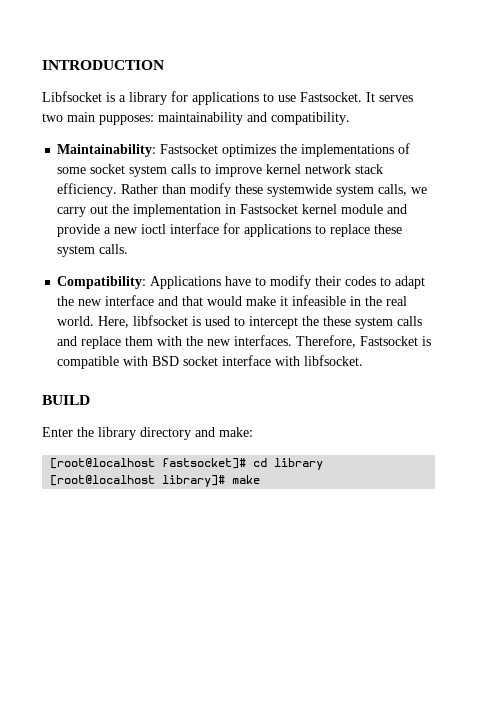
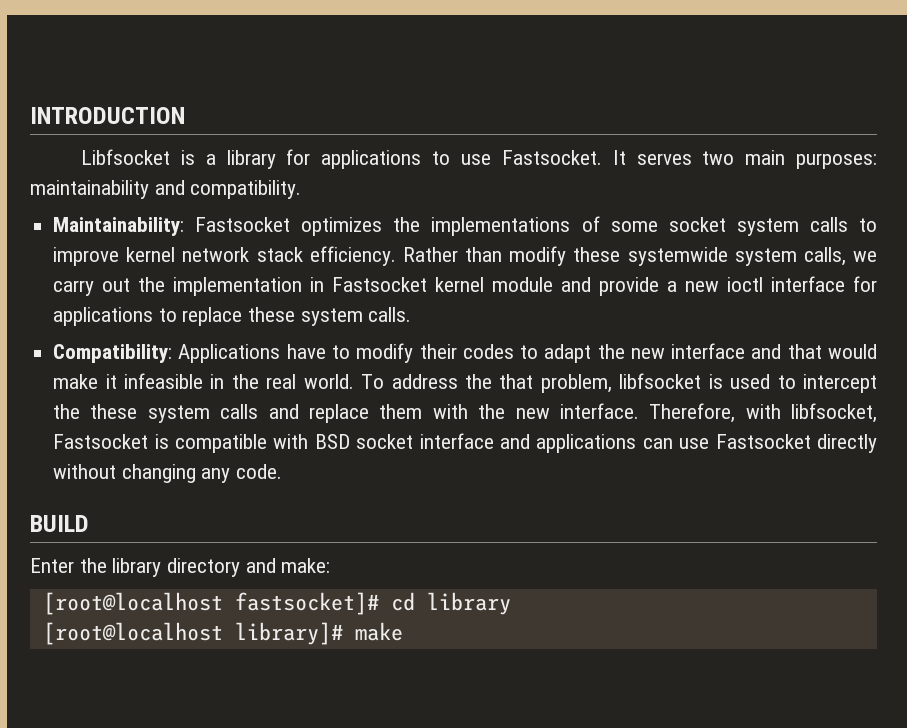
- It serves two main pupposes: maintainability and compatibility.
+ It serves two main purposes: maintainability and compatibility.
- Here, libfsocket is used to intercept the these system calls and replace them with the new interfaces. Therefore, Fastsocket is compatible with BSD socket interface with libfsocket.
+ To address the that problem, libfsocket is used to intercept the these system calls and replace them with the new interface. Therefore, with libfsocket, Fastsocket is compatible with BSD socket interface and applications can use Fastsocket directly without changing any code.

